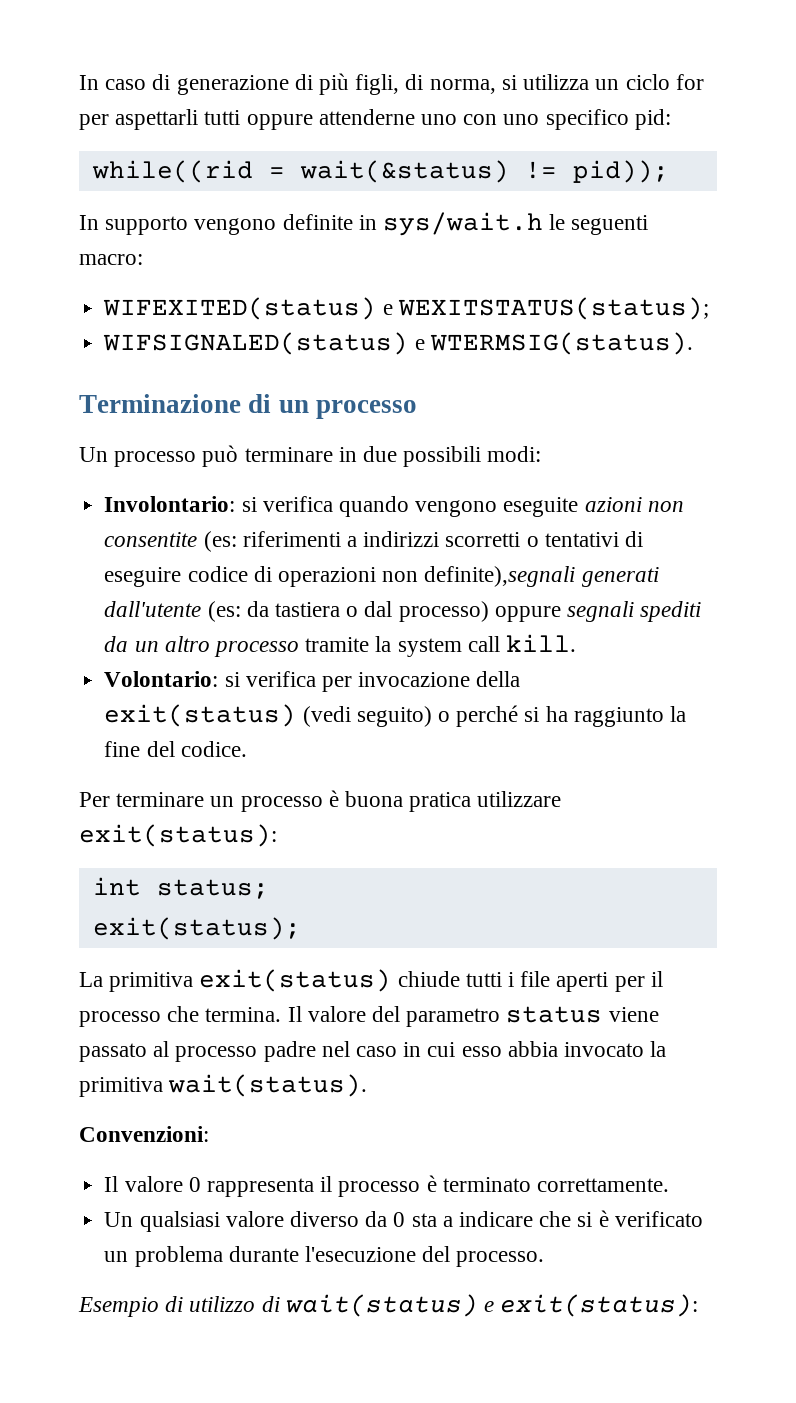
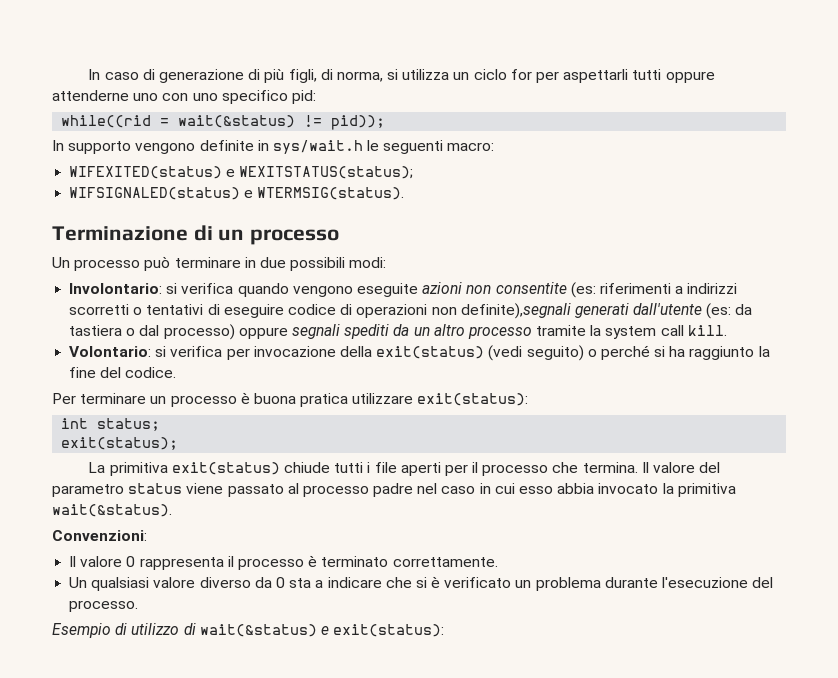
- Il valore del parametro status viene passato al processo padre nel caso in cui esso abbia invocato la primitiva wait(status).
+ Il valore del parametro status viene passato al processo padre nel caso in cui esso abbia invocato la primitiva wait(&status).
- Esempio di utilizzo di wait(status) e exit(status):
+ Esempio di utilizzo di wait(&status) e exit(status):

